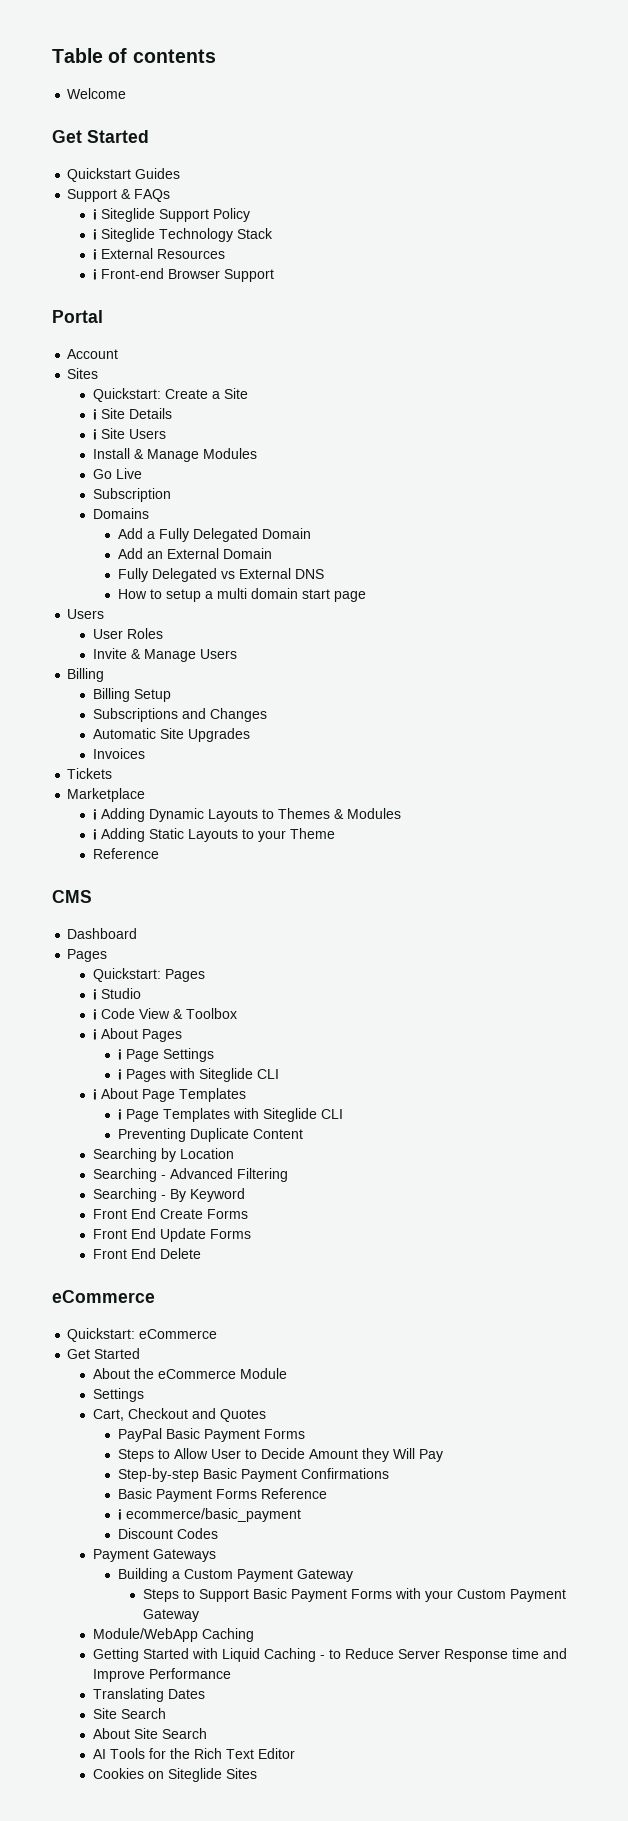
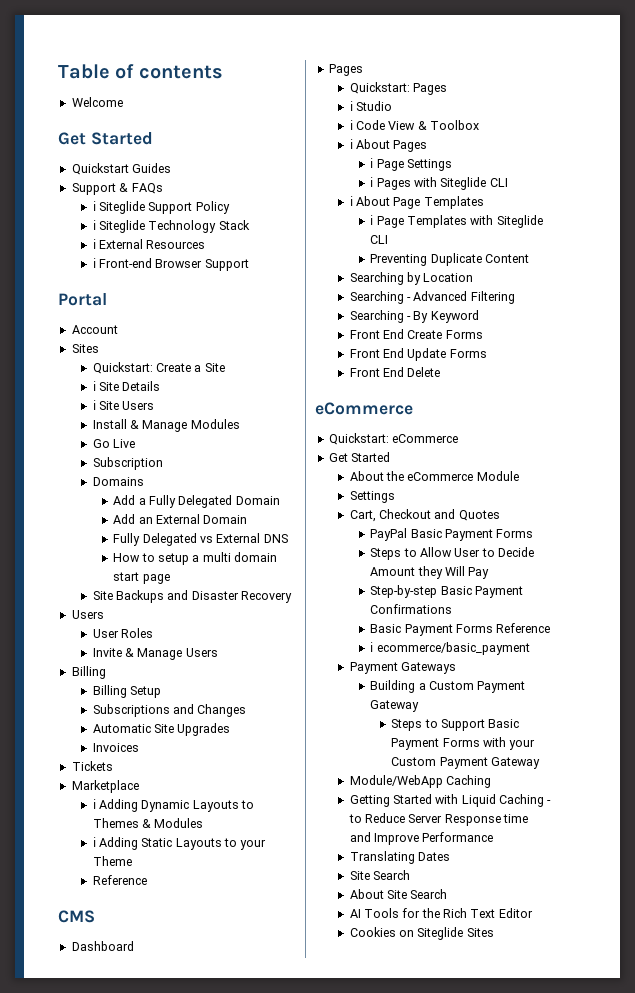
+ Site Backups and Disaster Recovery
- Discount Codes

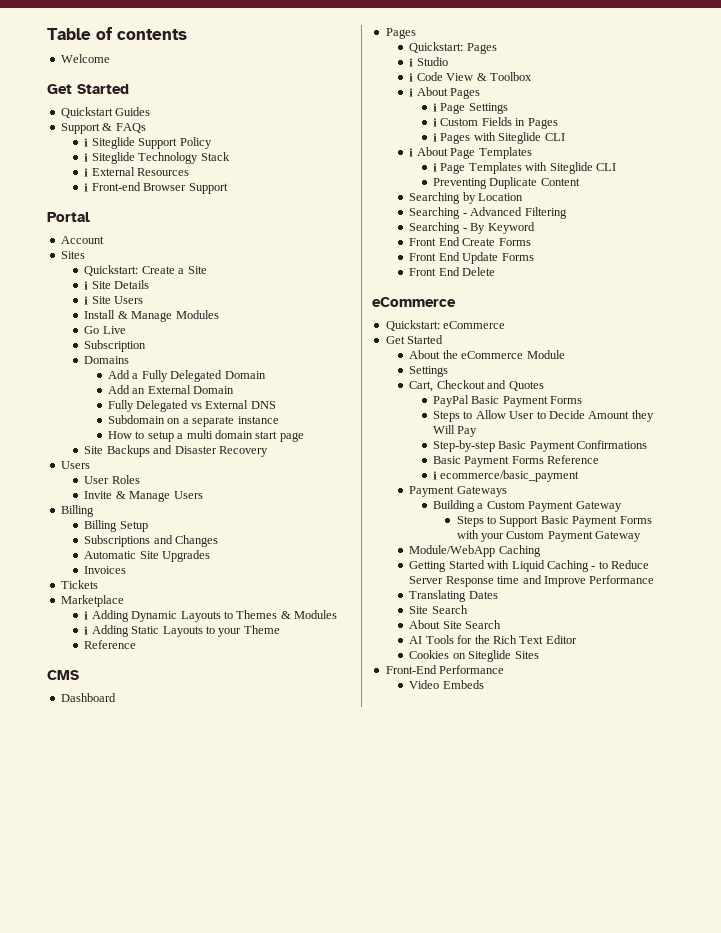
+ Subdomain on a separate instance
+ ℹ Custom Fields in Pages
+ Front-End Performance
+ Video Embeds

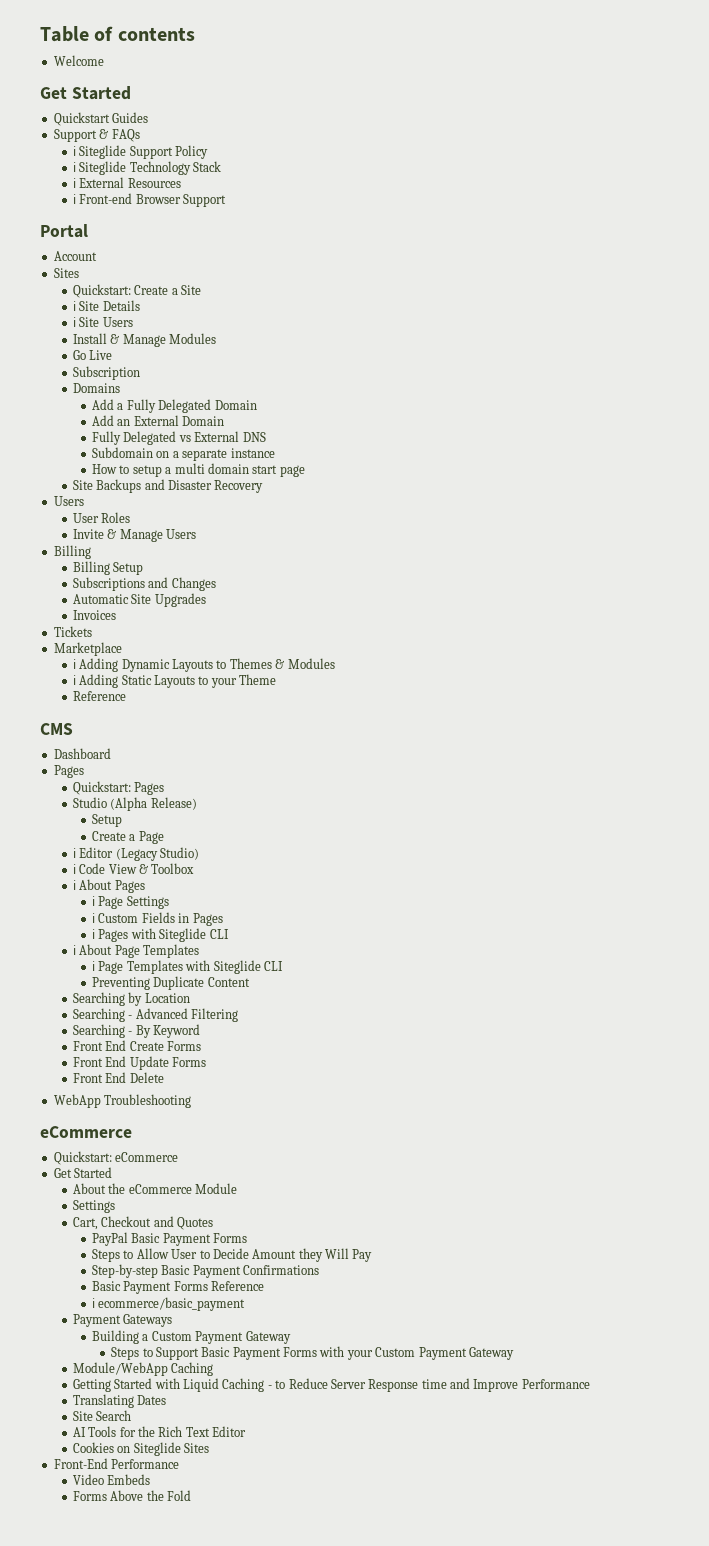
- ℹ Studio
+ Studio (Alpha Release)
+ Setup
+ Create a Page
+ ℹ Editor (Legacy Studio)
+ WebApp Troubleshooting
- About Site Search
+ Forms Above the Fold

